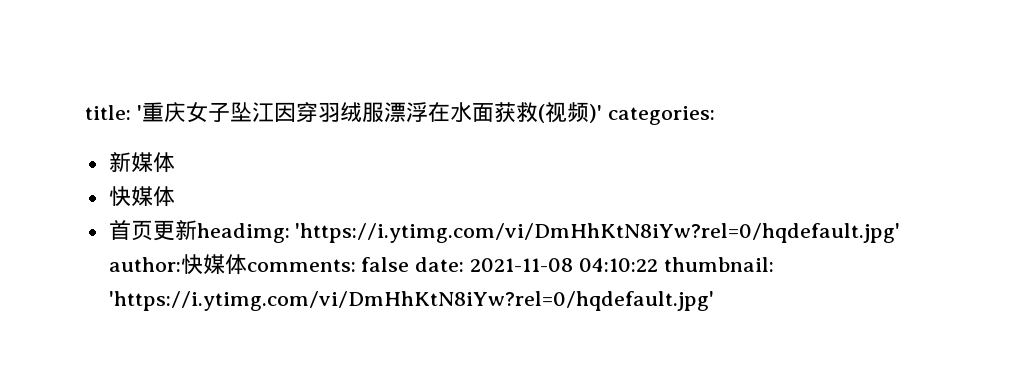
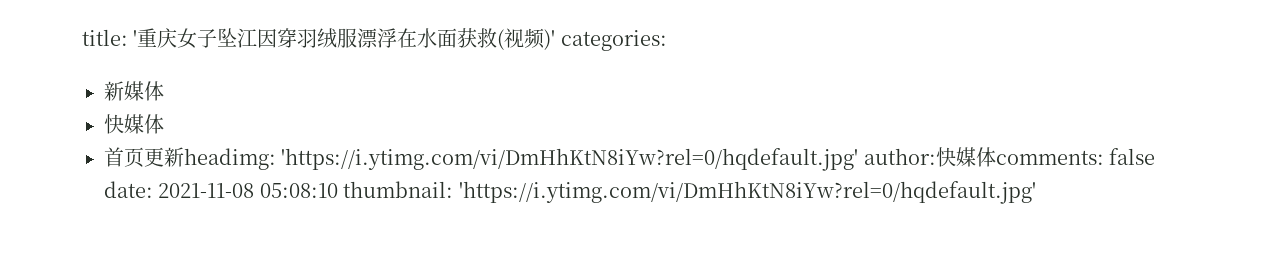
- 首页更新headimg: 'https://i.ytimg.com/vi/DmHhKtN8iYw?rel=0/hqdefault.jpg' author:快媒体comments: false date: 2021-11-08 04:10:22 thumbnail: 'https://i.ytimg.com/vi/DmHhKtN8iYw?rel=0/hqdefault.jpg'
+ 首页更新headimg: 'https://i.ytimg.com/vi/DmHhKtN8iYw?rel=0/hqdefault.jpg' author:快媒体comments: false date: 2021-11-08 05:08:10 thumbnail: 'https://i.ytimg.com/vi/DmHhKtN8iYw?rel=0/hqdefault.jpg'

